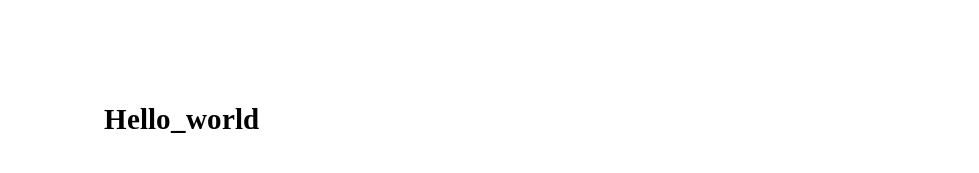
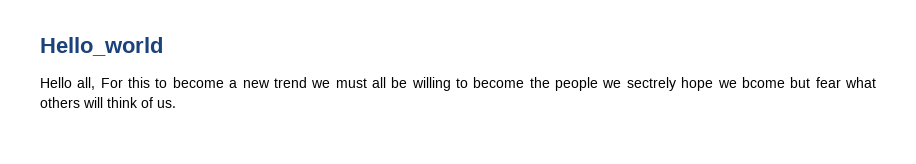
+ Hello all, For this to become a new trend we must all be willing to become the people we sectrely hope we bcome but fear what others will think of us.

